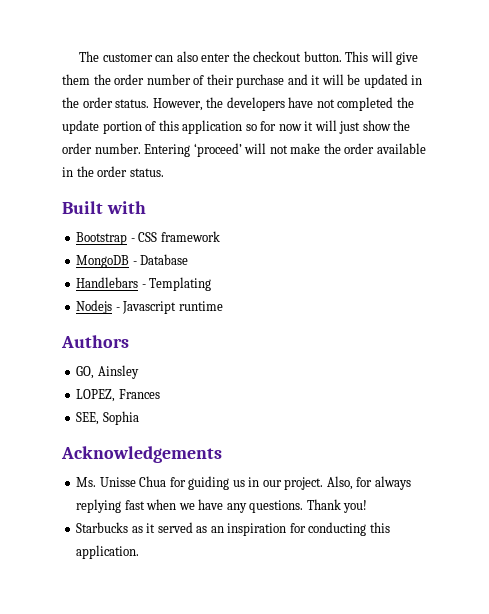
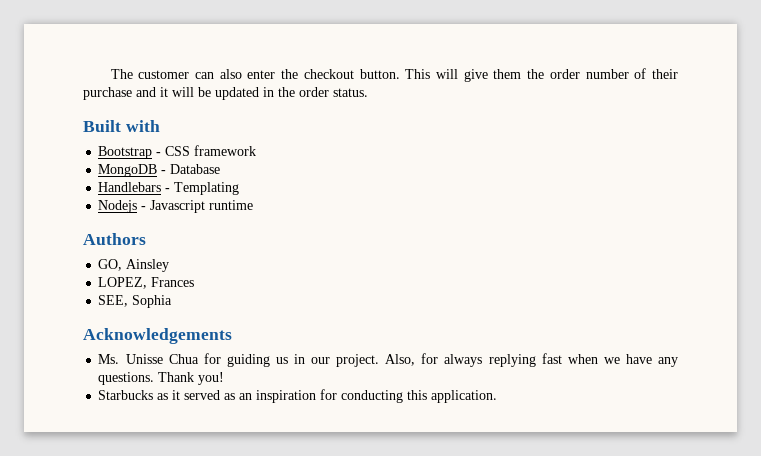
- However, the developers have not completed the update portion of this application so for now it will just show the order number. Entering ‘proceed’ will not make the order available in the order status.

